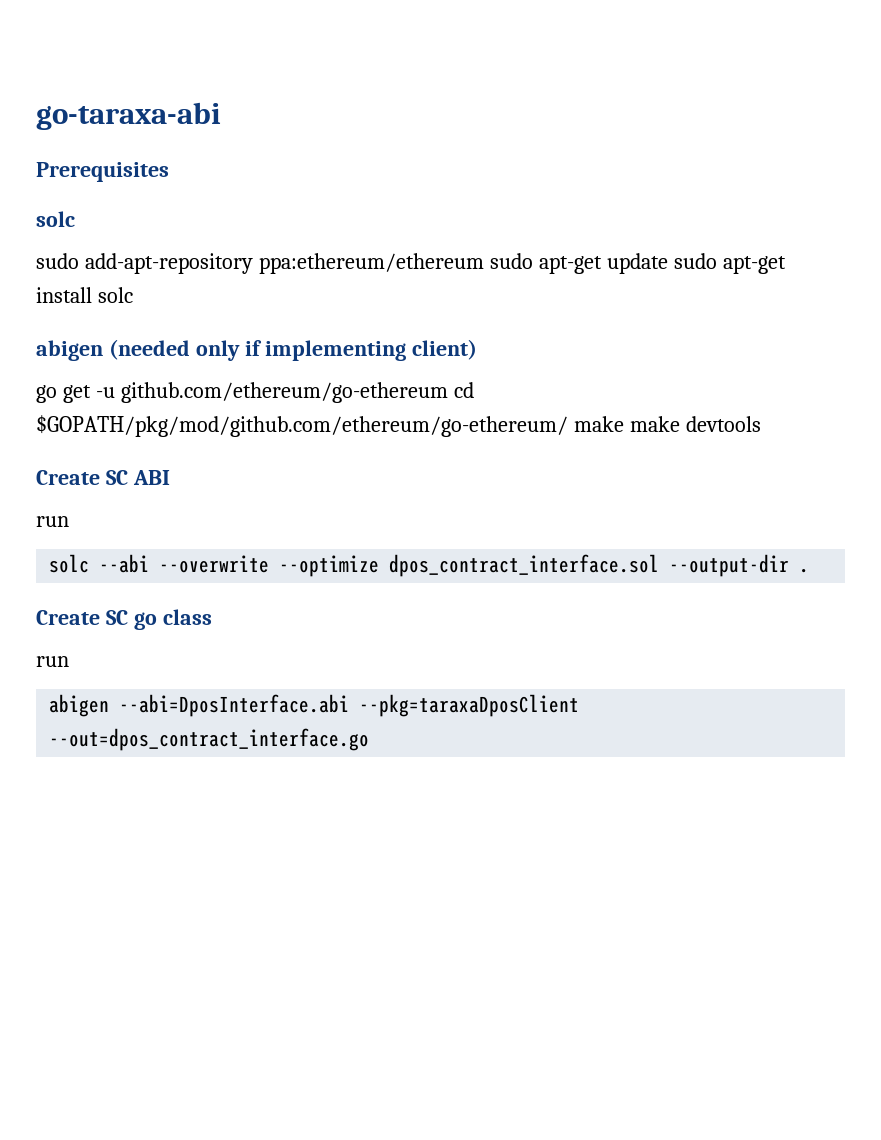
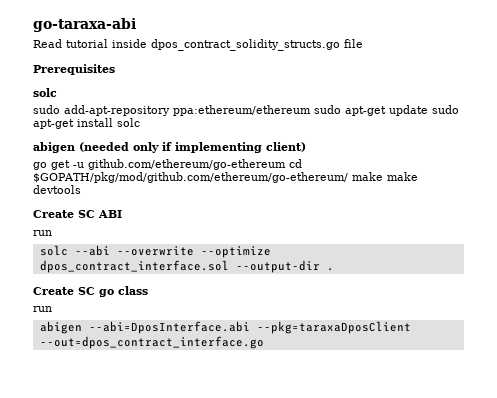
+ Read tutorial inside dpos_contract_solidity_structs.go file

